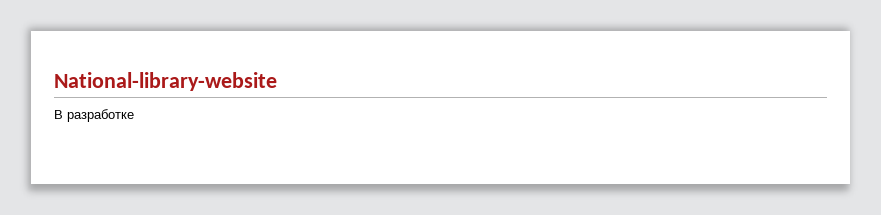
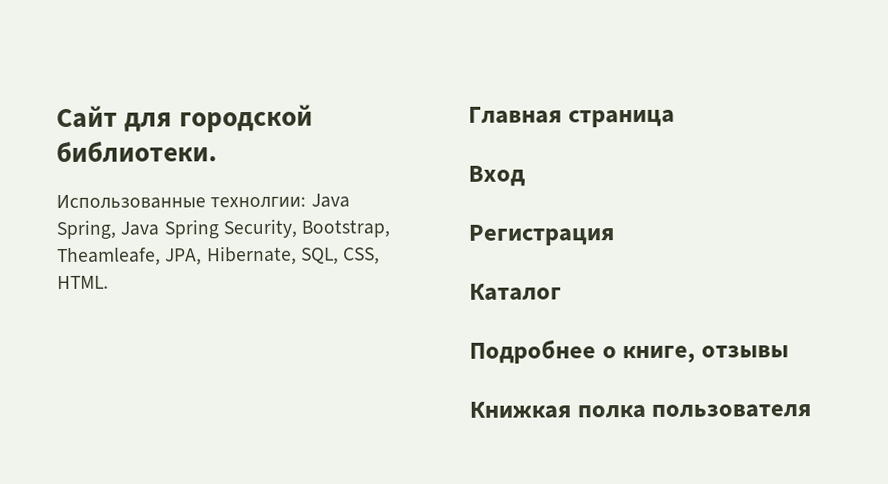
- National-library-website
- В разработке
+ Сайт для городской библиотеки.
+ Использованные технолгии: Java Spring, Java Spring Security, Bootstrap, Theamleafe, JPA, Hibernate, SQL, CSS, HTML.
+ Главная страница
+ Вход
+ Регистрация
+ Каталог
+ Подробнее о книге, отзывы
+ Книжкая полка пользователя

